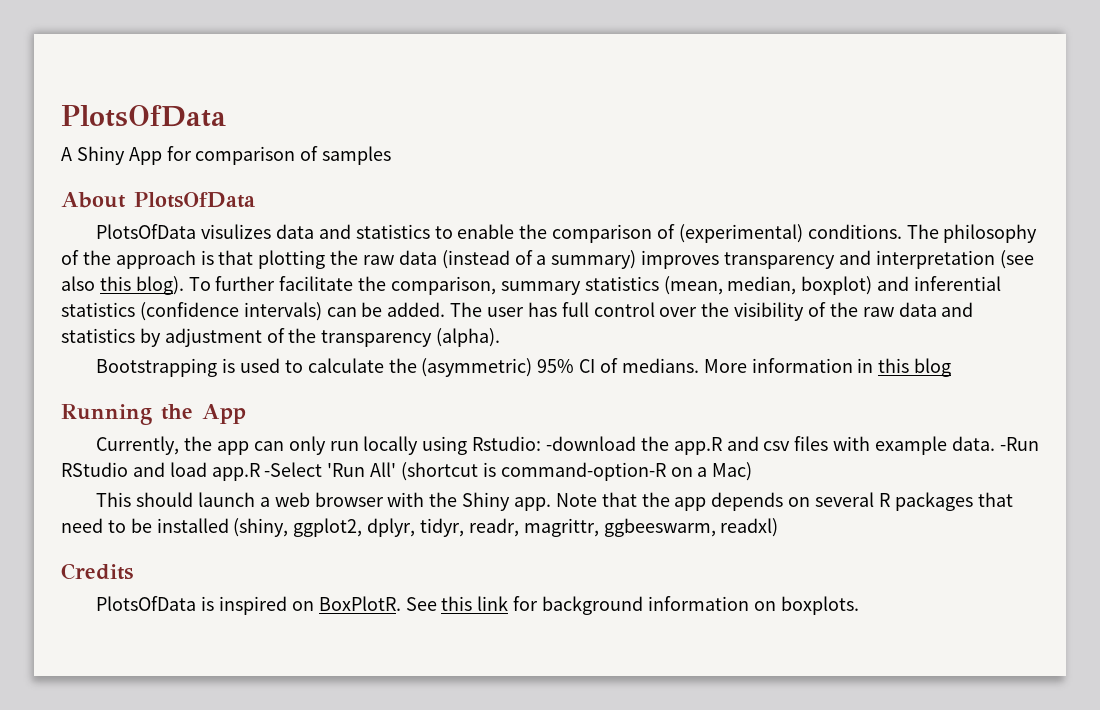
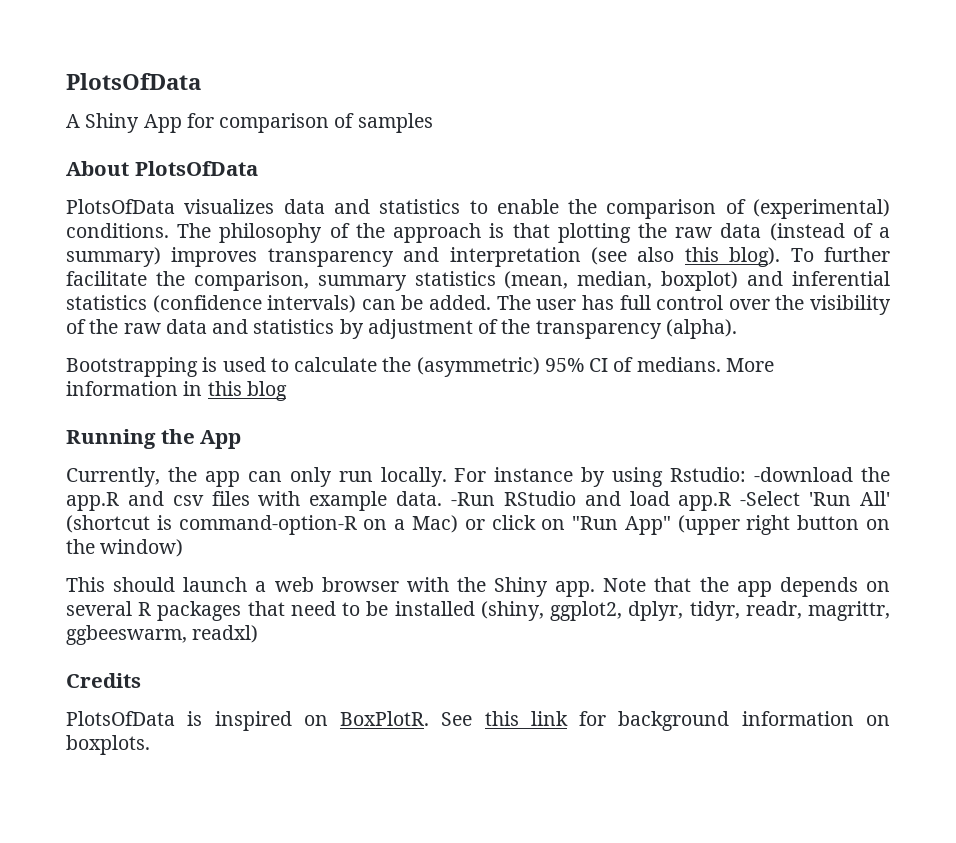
- PlotsOfData visulizes data and statistics to enable the comparison of (experimental) conditions.
+ PlotsOfData visualizes data and statistics to enable the comparison of (experimental) conditions.
- Currently, the app can only run locally using Rstudio: -download the app.R and csv files with example data.
+ Currently, the app can only run locally. For instance by using Rstudio: -download the app.R and csv files with example data.
- -Run RStudio and load app.R -Select 'Run All' (shortcut is command-option-R on a Mac)
+ -Run RStudio and load app.R -Select 'Run All' (shortcut is command-option-R on a Mac) or click on "Run App" (upper right button on the window)

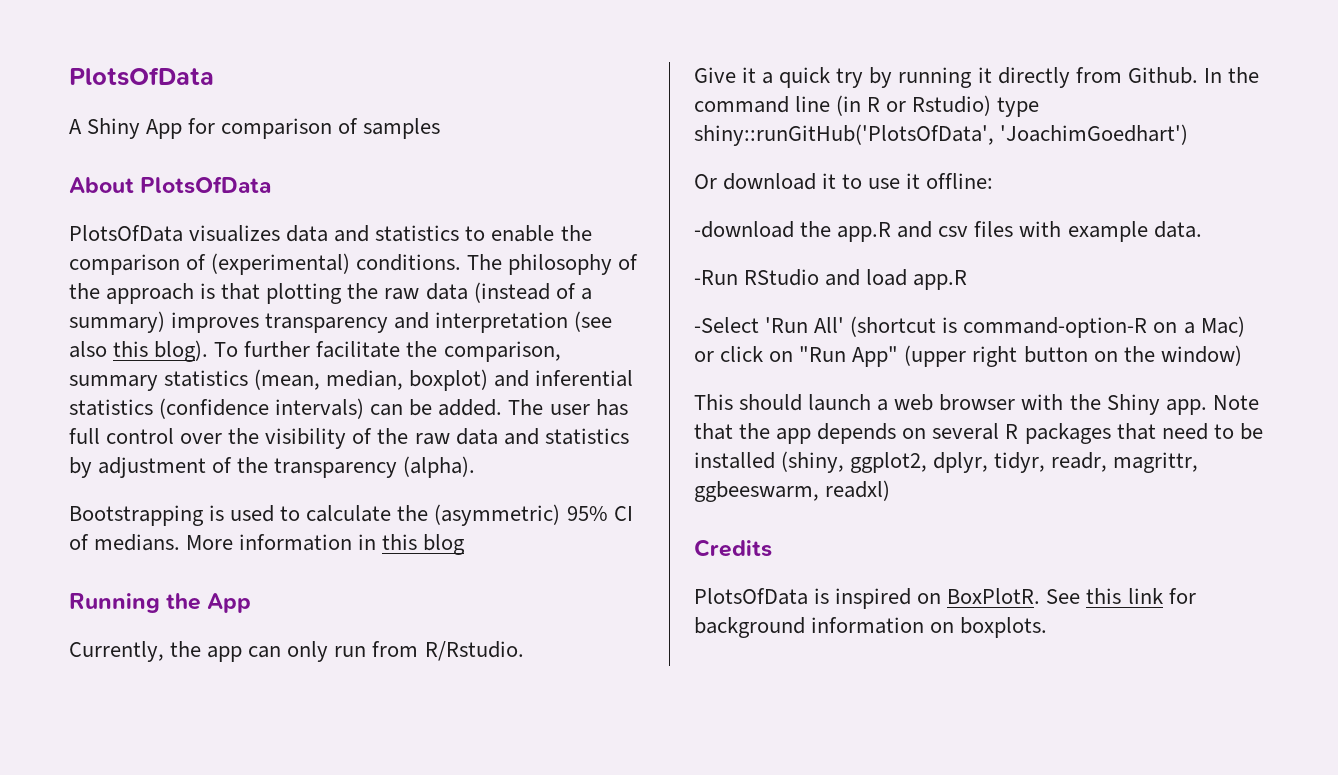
- Currently, the app can only run locally. For instance by using Rstudio: -download the app.R and csv files with example data. -Run RStudio and load app.R -Select 'Run All' (shortcut is command-option-R on a Mac) or click on "Run App" (upper right button on the window)
+ Currently, the app can only run from R/Rstudio.
+ Give it a quick try by running it directly from Github. In the command line (in R or Rstudio) type shiny::runGitHub('PlotsOfData', 'JoachimGoedhart')
+ Or download it to use it offline:
+ -download the app.R and csv files with example data.
+ -Run RStudio and load app.R
+ -Select 'Run All' (shortcut is command-option-R on a Mac) or click on "Run App" (upper right button on the window)

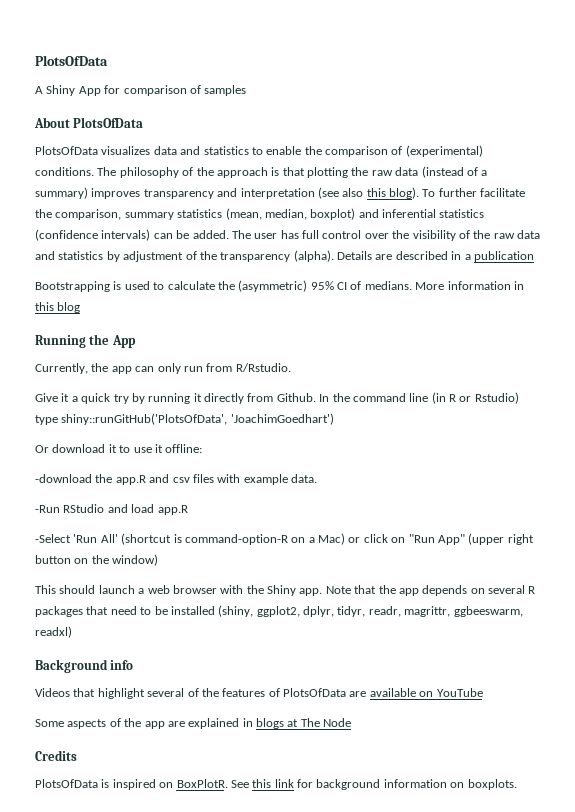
+ Details are described in a publication
+ Background info
+ Videos that highlight several of the features of PlotsOfData are available on YouTube
+ Some aspects of the app are explained in blogs at The Node

